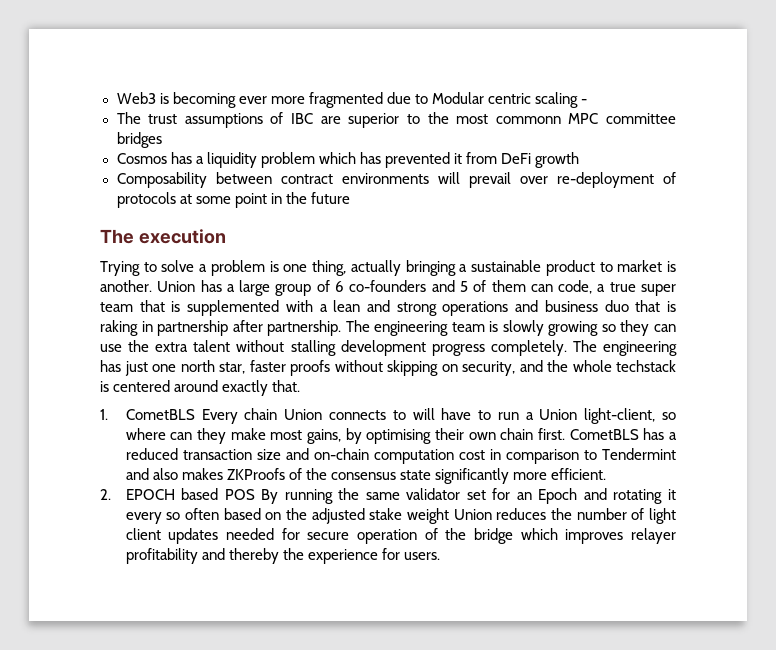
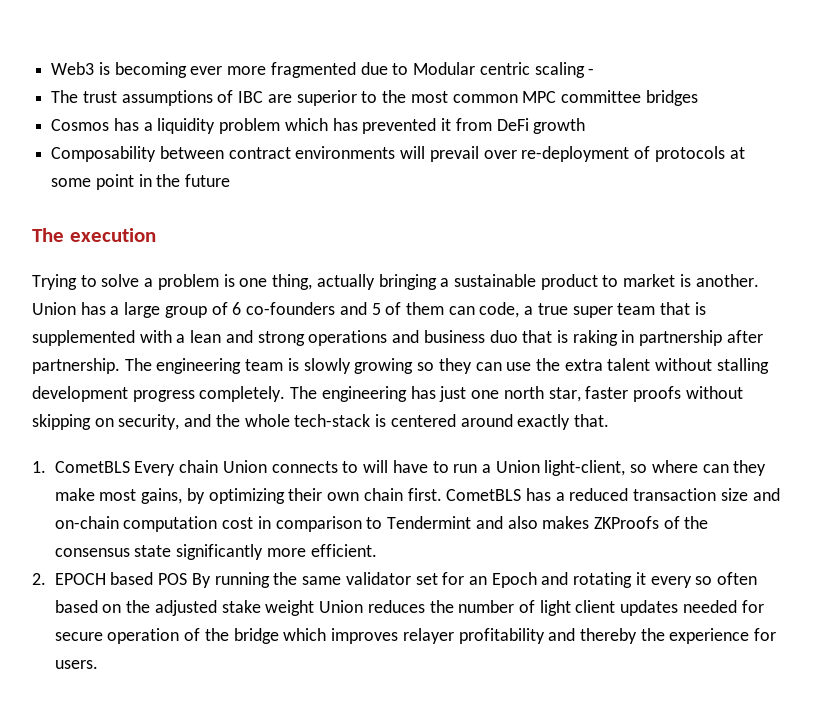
- The trust assumptions of IBC are superior to the most commonn MPC committee bridges
+ The trust assumptions of IBC are superior to the most common MPC committee bridges
- The engineering has just one north star, faster proofs without skipping on security, and the whole techstack is centered around exactly that.
+ The engineering has just one north star, faster proofs without skipping on security, and the whole tech-stack is centered around exactly that.
- 1. CometBLS Every chain Union connects to will have to run a Union light-client, so where can they make most gains, by optimising their own chain first.
+ 1. CometBLS Every chain Union connects to will have to run a Union light-client, so where can they make most gains, by optimizing their own chain first.

